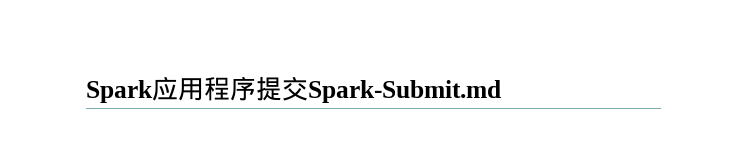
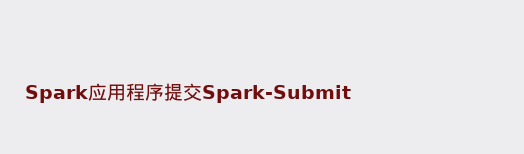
- Spark应用程序提交Spark-Submit.md
+ Spark应用程序提交Spark-Submit

